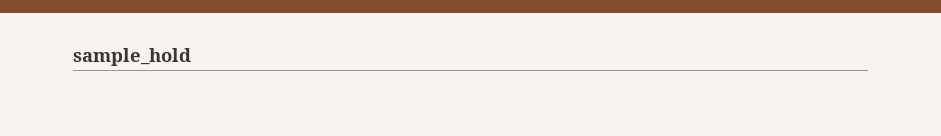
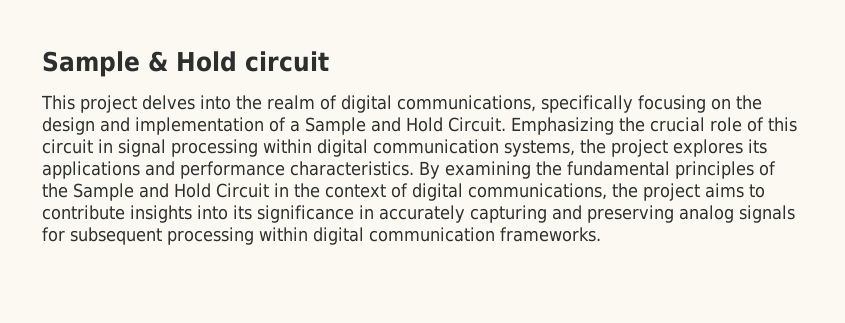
- sample_hold
+ Sample & Hold circuit
+ This project delves into the realm of digital communications, specifically focusing on the design and implementation of a Sample and Hold Circuit. Emphasizing the crucial role of this circuit in signal processing within digital communication systems, the project explores its applications and performance characteristics. By examining the fundamental principles of the Sample and Hold Circuit in the context of digital communications, the project aims to contribute insights into its significance in accurately capturing and preserving analog signals for subsequent processing within digital communication frameworks.

